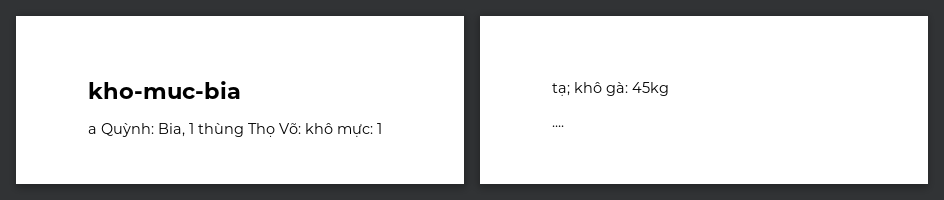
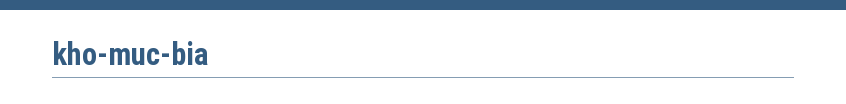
- a Quỳnh: Bia, 1 thùng Thọ Võ: khô mực: 1 tạ; khô gà: 45kg
- ....

